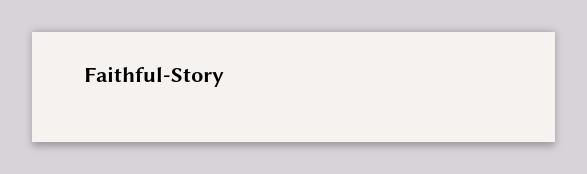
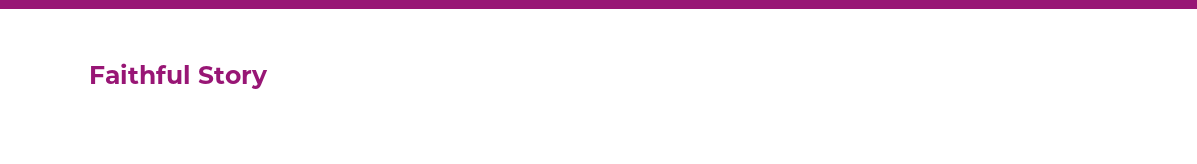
- Faithful-Story
+ Faithful Story

